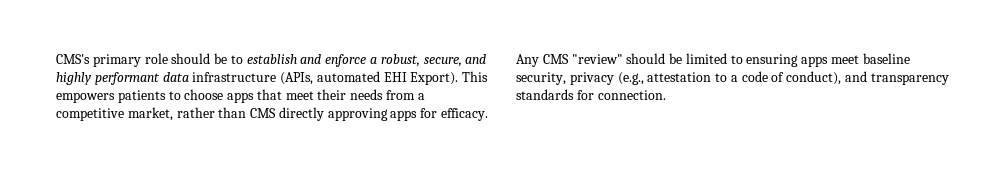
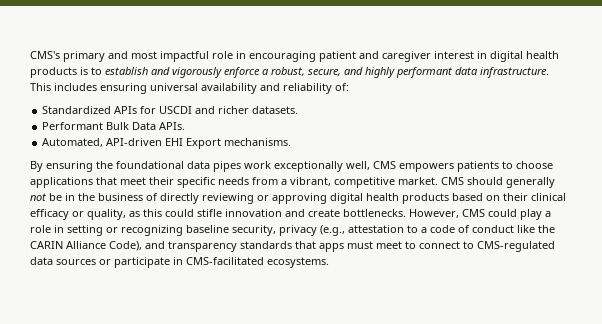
- CMS's primary role should be to establish and enforce a robust, secure, and highly performant data infrastructure (APIs, automated EHI Export). This empowers patients to choose apps that meet their needs from a competitive market, rather than CMS directly approving apps for efficacy. Any CMS "review" should be limited to ensuring apps meet baseline security, privacy (e.g., attestation to a code of conduct), and transparency standards for connection.
+ CMS's primary and most impactful role in encouraging patient and caregiver interest in digital health products is to establish and vigorously enforce a robust, secure, and highly performant data infrastructure. This includes ensuring universal availability and reliability of:
+ Standardized APIs for USCDI and richer datasets.
+ Performant Bulk Data APIs.
+ Automated, API-driven EHI Export mechanisms.
+ By ensuring the foundational data pipes work exceptionally well, CMS empowers patients to choose applications that meet their specific needs from a vibrant, competitive market. CMS should generally not be in the business of directly reviewing or approving digital health products based on their clinical efficacy or quality, as this could stifle innovation and create bottlenecks. However, CMS could play a role in setting or recognizing baseline security, privacy (e.g., attestation to a code of conduct like the CARIN Alliance Code), and transparency standards that apps must meet to connect to CMS-regulated data sources or participate in CMS-facilitated ecosystems.

